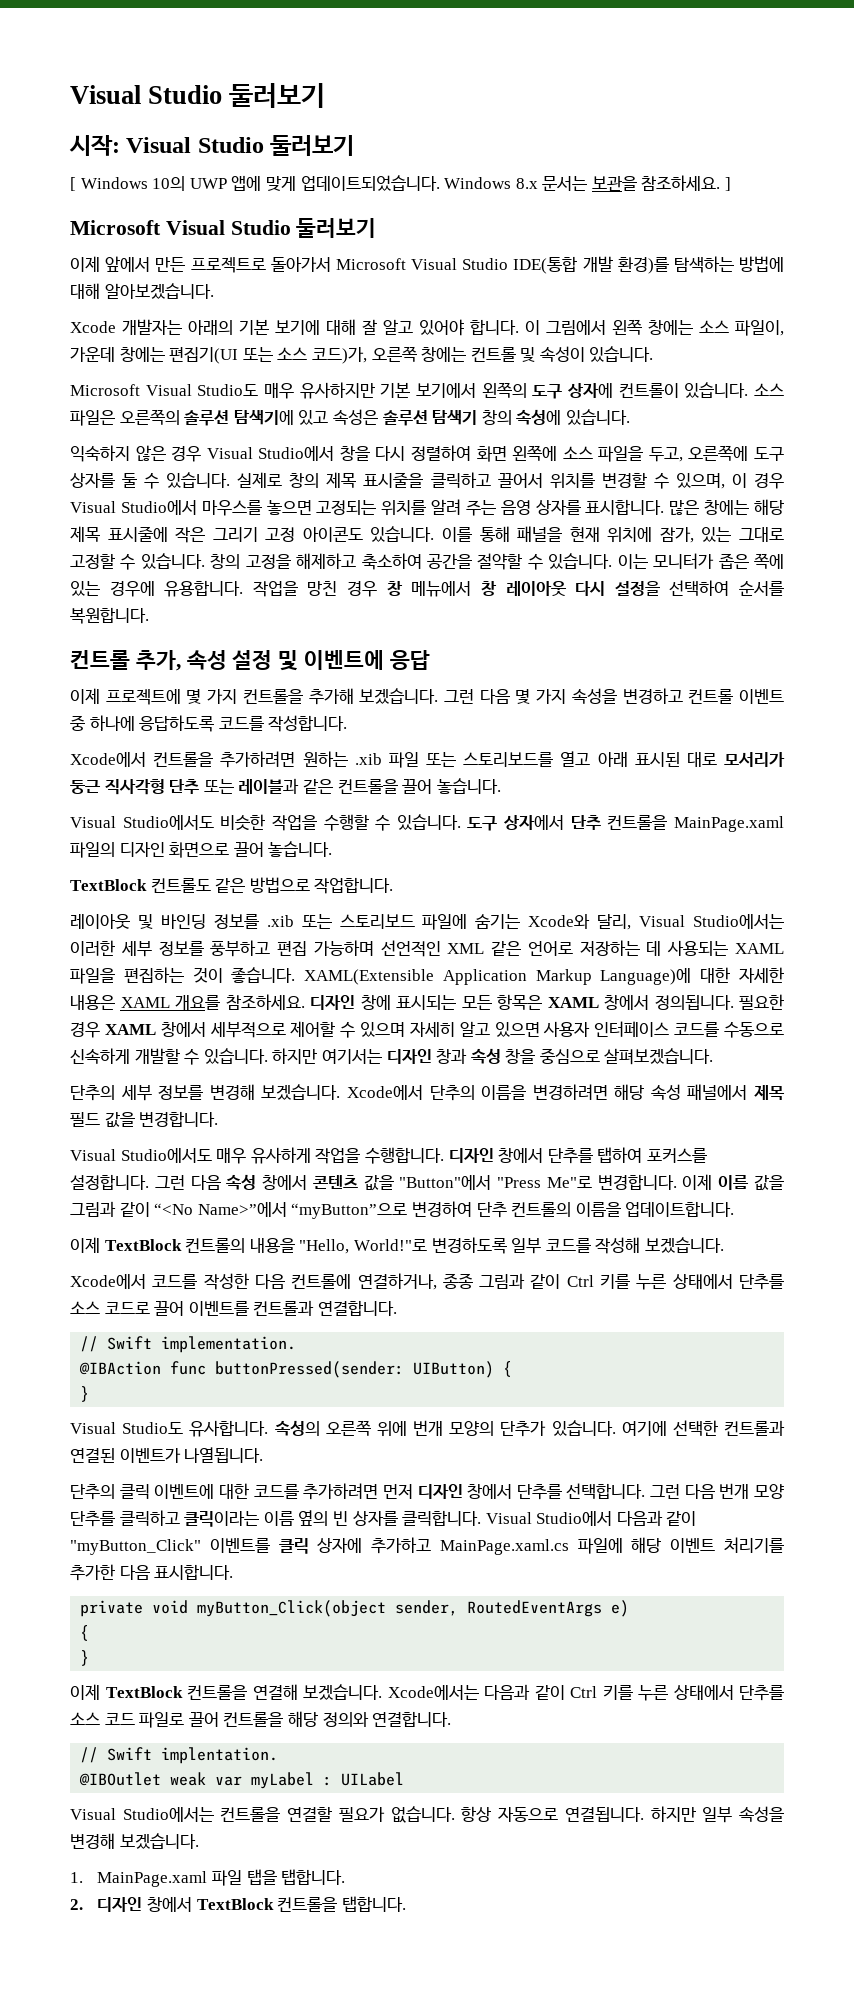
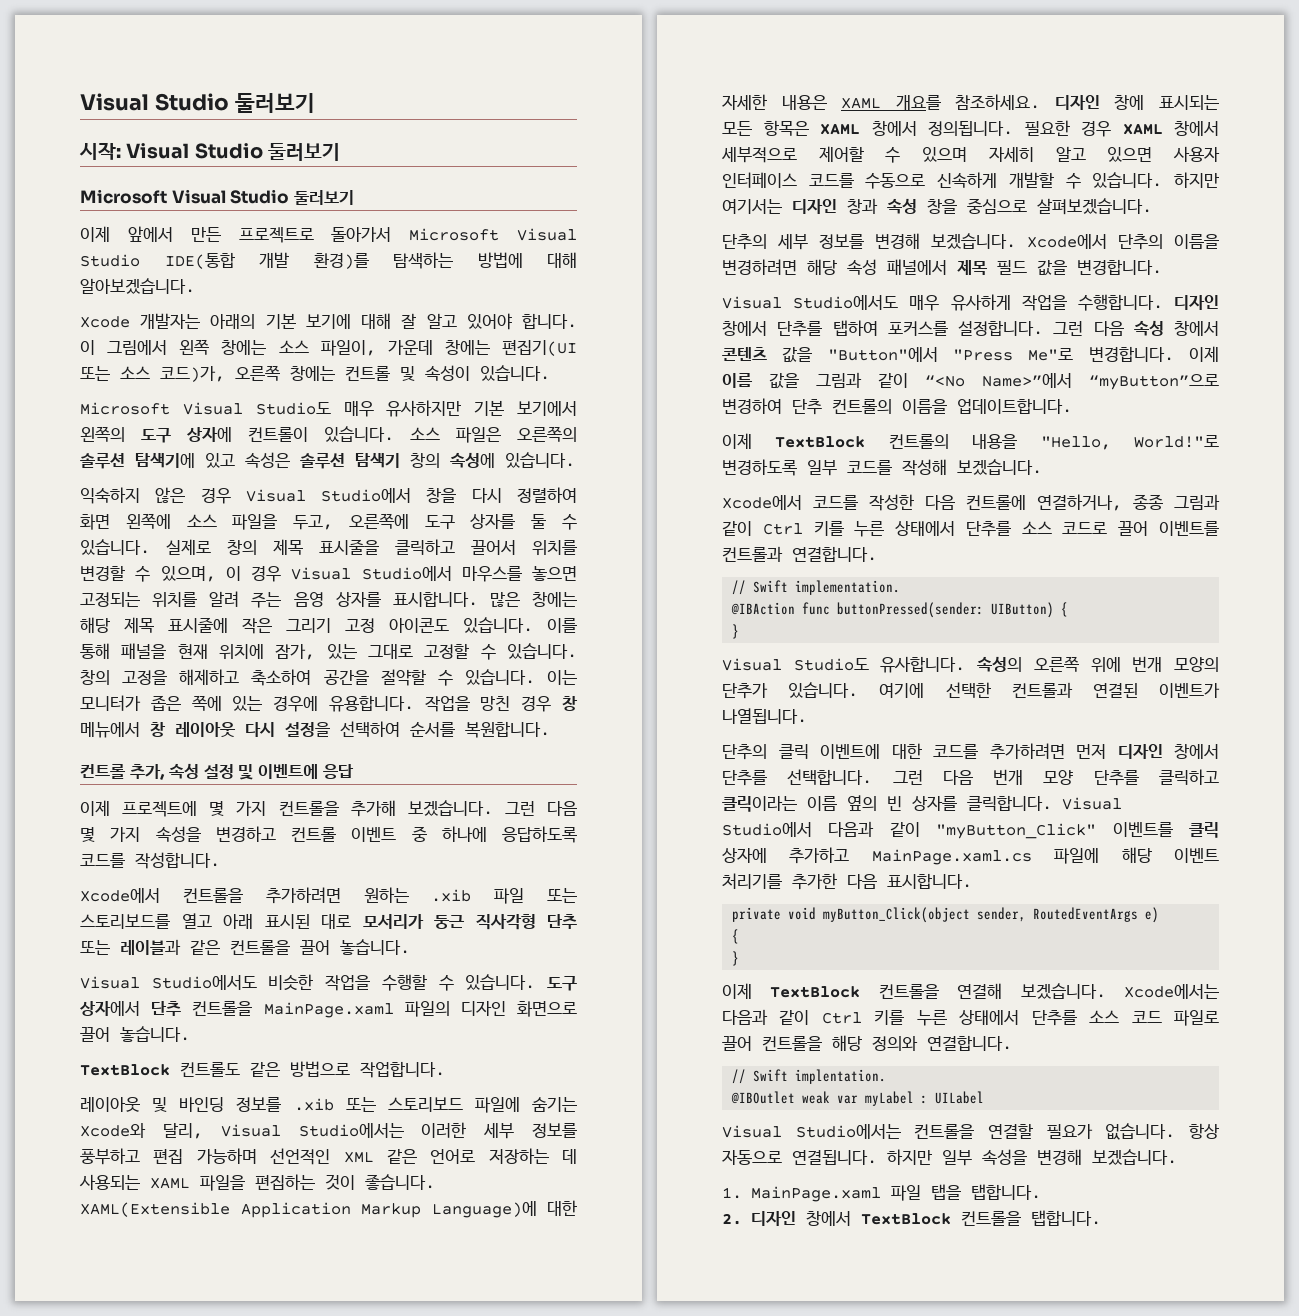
- [ Windows 10의 UWP 앱에 맞게 업데이트되었습니다. Windows 8.x 문서는 보관을 참조하세요. ]

